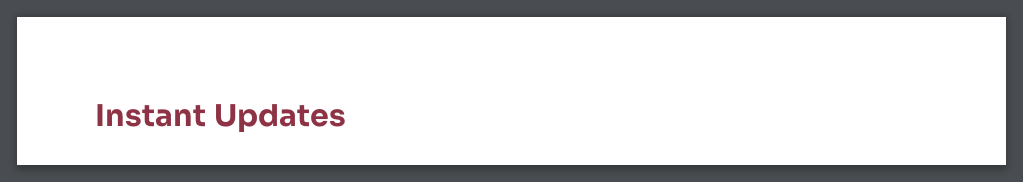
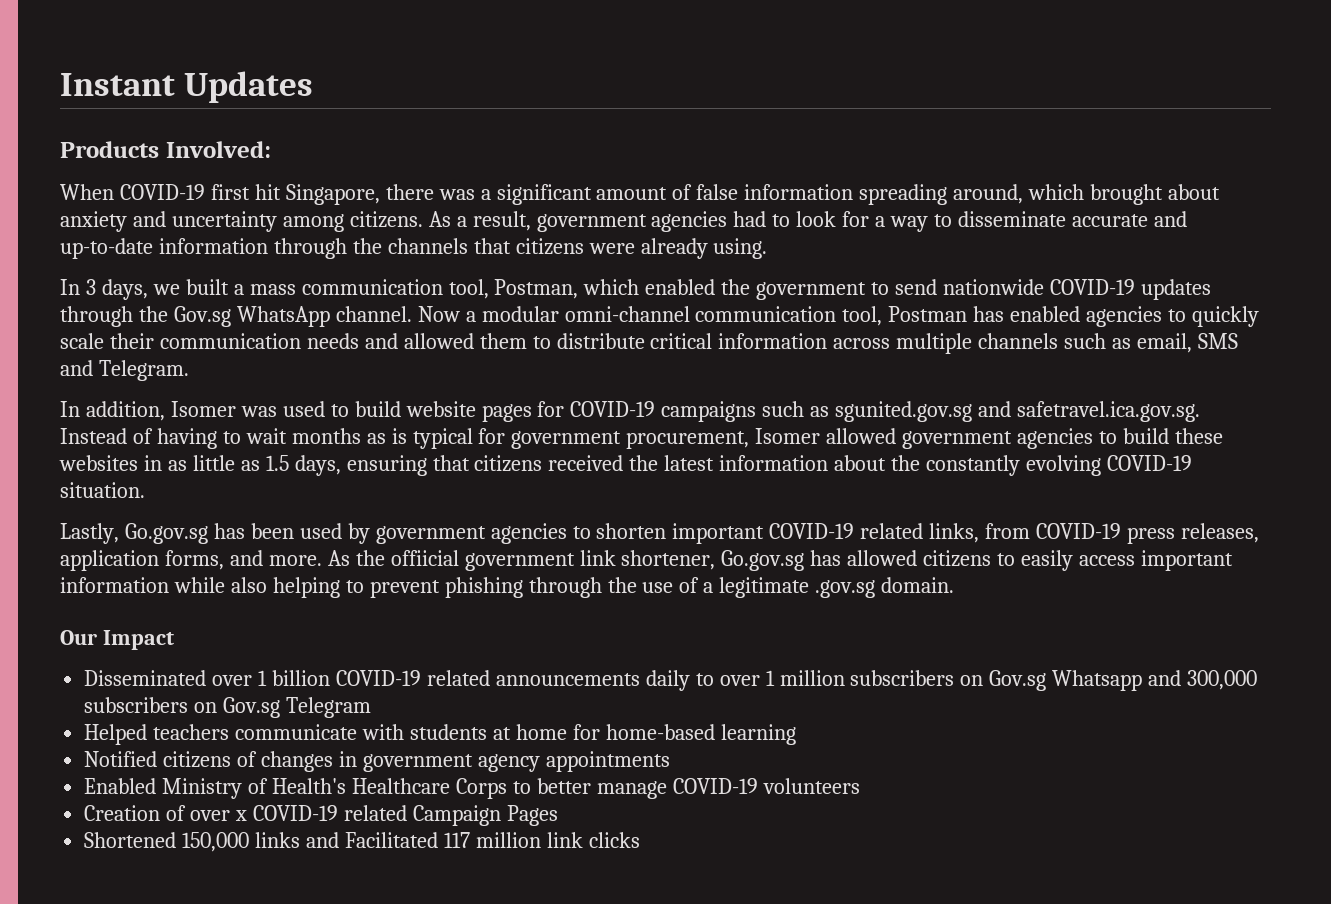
+ Products Involved:
+ When COVID-19 first hit Singapore, there was a significant amount of false information spreading around, which brought about anxiety and uncertainty among citizens. As a result, government agencies had to look for a way to disseminate accurate and up-to-date information through the channels that citizens were already using.
+ In 3 days, we built a mass communication tool, Postman, which enabled the government to send nationwide COVID-19 updates through the Gov.sg WhatsApp channel. Now a modular omni-channel communication tool, Postman has enabled agencies to quickly scale their communication needs and allowed them to distribute critical information across multiple channels such as email, SMS and Telegram.
+ In addition, Isomer was used to build website pages for COVID-19 campaigns such as sgunited.gov.sg and safetravel.ica.gov.sg. Instead of having to wait months as is typical for government procurement, Isomer allowed government agencies to build these websites in as little as 1.5 days, ensuring that citizens received the latest information about the constantly evolving COVID-19 situation.
+ Lastly, Go.gov.sg has been used by government agencies to shorten important COVID-19 related links, from COVID-19 press releases, application forms, and more. As the offiicial government link shortener, Go.gov.sg has allowed citizens to easily access important information while also helping to prevent phishing through the use of a legitimate .gov.sg domain.
+ Our Impact
+ Disseminated over 1 billion COVID-19 related announcements daily to over 1 million subscribers on Gov.sg Whatsapp and 300,000 subscribers on Gov.sg Telegram
+ Helped teachers communicate with students at home for home-based learning
+ Notified citizens of changes in government agency appointments
+ Enabled Ministry of Health's Healthcare Corps to better manage COVID-19 volunteers
+ Creation of over x COVID-19 related Campaign Pages
+ Shortened 150,000 links and Facilitated 117 million link clicks

